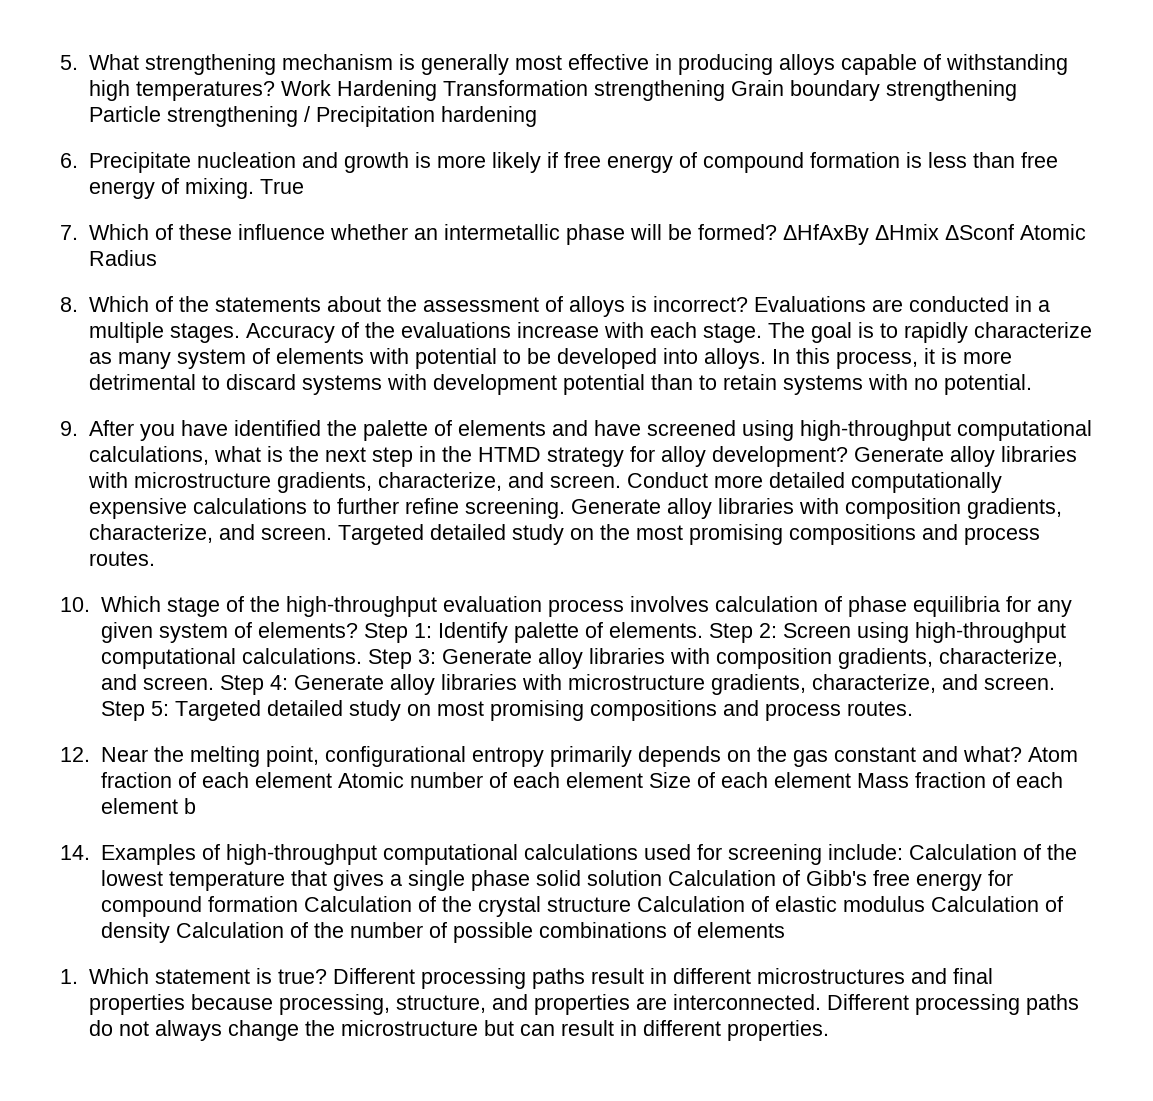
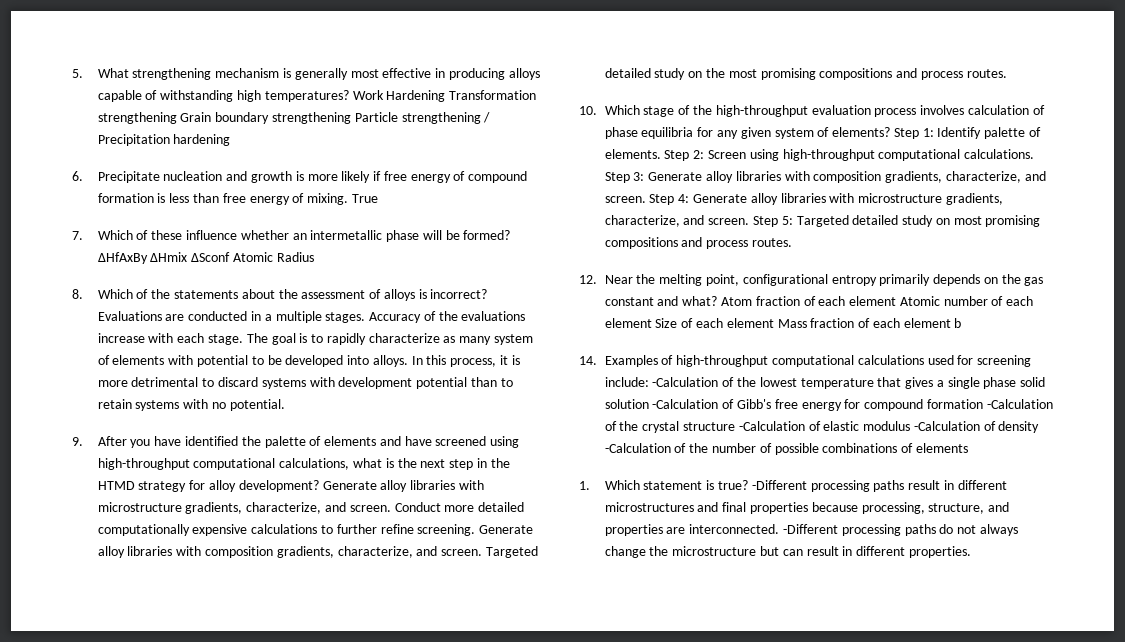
- 14. Examples of high-throughput computational calculations used for screening include: Calculation of the lowest temperature that gives a single phase solid solution Calculation of Gibb's free energy for compound formation Calculation of the crystal structure Calculation of elastic modulus Calculation of density Calculation of the number of possible combinations of elements
+ 14. Examples of high-throughput computational calculations used for screening include: -Calculation of the lowest temperature that gives a single phase solid solution -Calculation of Gibb's free energy for compound formation -Calculation of the crystal structure -Calculation of elastic modulus -Calculation of density -Calculation of the number of possible combinations of elements
- Different processing paths result in different microstructures and final properties because processing, structure, and properties are interconnected.
+ -Different processing paths result in different microstructures and final properties because processing, structure, and properties are interconnected.
- Different processing paths do not always change the microstructure but can result in different properties.
+ -Different processing paths do not always change the microstructure but can result in different properties.

